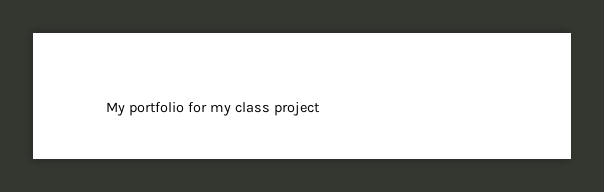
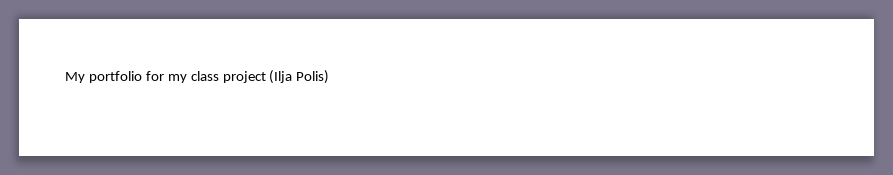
- My portfolio for my class project
+ My portfolio for my class project (Ilja Polis)

